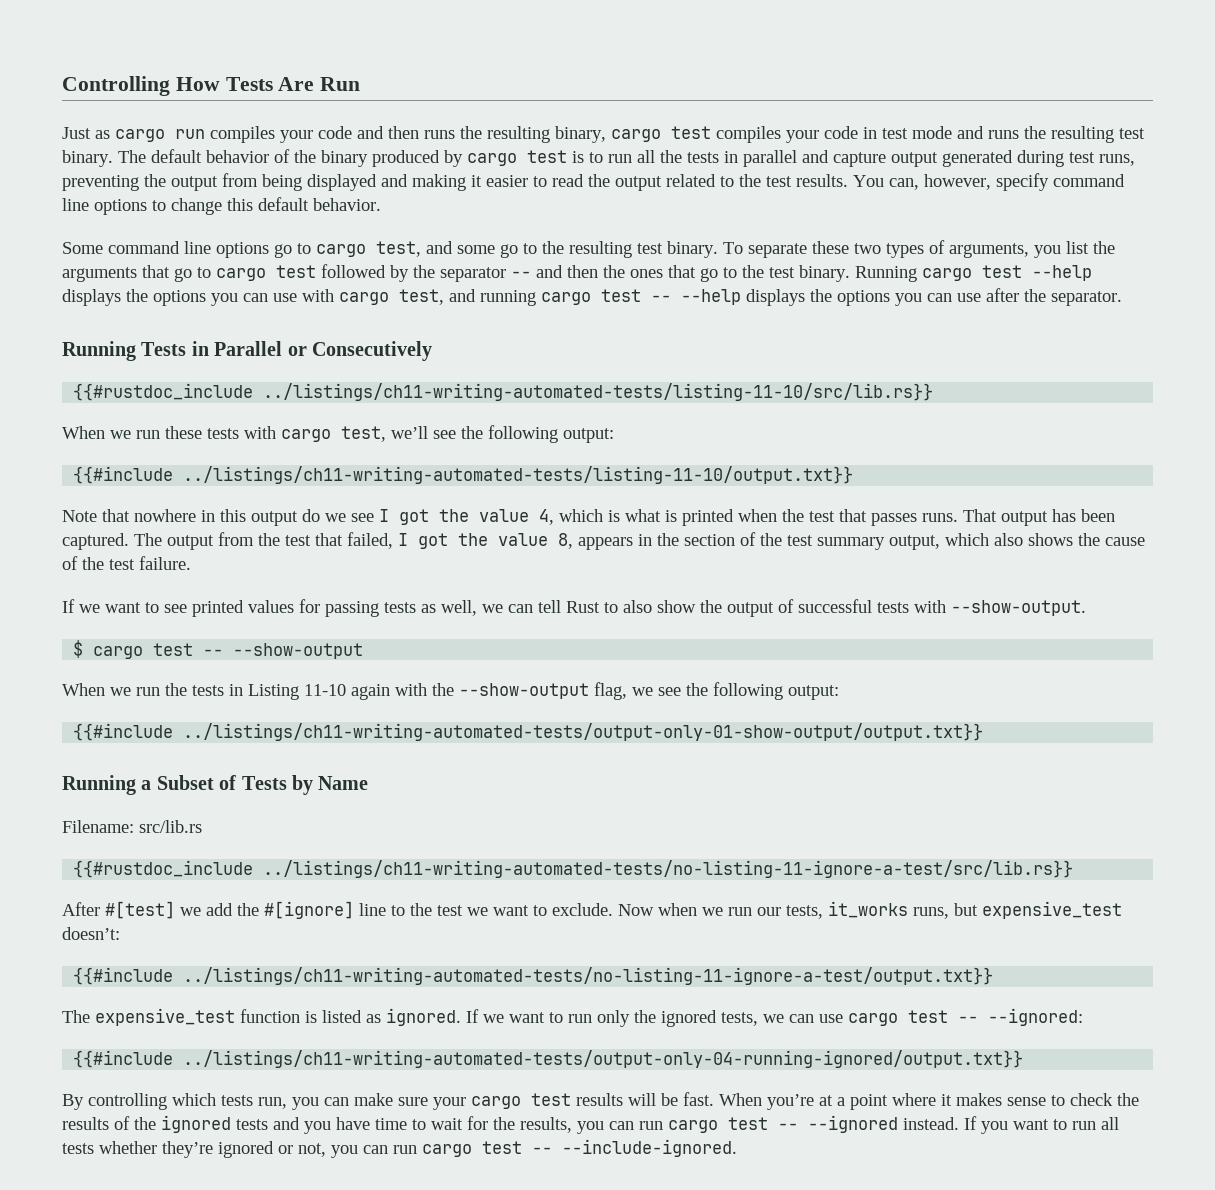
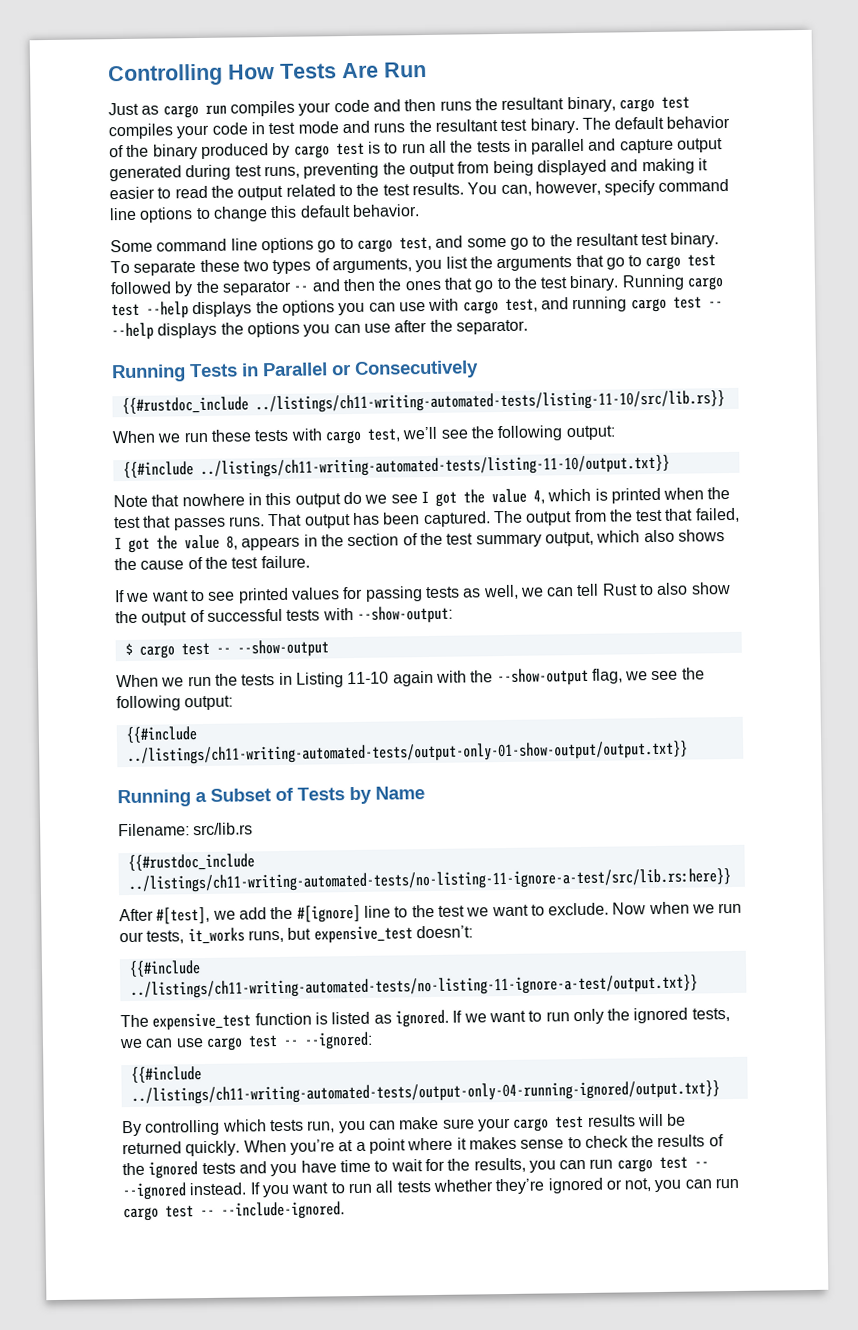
- Just as cargo run compiles your code and then runs the resulting binary, cargo test compiles your code in test mode and runs the resulting test binary.
+ Just as cargo run compiles your code and then runs the resultant binary, cargo test compiles your code in test mode and runs the resultant test binary.
- Some command line options go to cargo test, and some go to the resulting test binary.
+ Some command line options go to cargo test, and some go to the resultant test binary.
- Note that nowhere in this output do we see I got the value 4, which is what is printed when the test that passes runs.
+ Note that nowhere in this output do we see I got the value 4, which is printed when the test that passes runs.
- If we want to see printed values for passing tests as well, we can tell Rust to also show the output of successful tests with --show-output.
+ If we want to see printed values for passing tests as well, we can tell Rust to also show the output of successful tests with --show-output:
- {{#rustdoc_include ../listings/ch11-writing-automated-tests/no-listing-11-ignore-a-test/src/lib.rs}}
+ {{#rustdoc_include ../listings/ch11-writing-automated-tests/no-listing-11-ignore-a-test/src/lib.rs:here}}
- After #[test] we add the #[ignore] line to the test we want to exclude.
+ After #[test], we add the #[ignore] line to the test we want to exclude.
- By controlling which tests run, you can make sure your cargo test results will be fast.
+ By controlling which tests run, you can make sure your cargo test results will be returned quickly.

